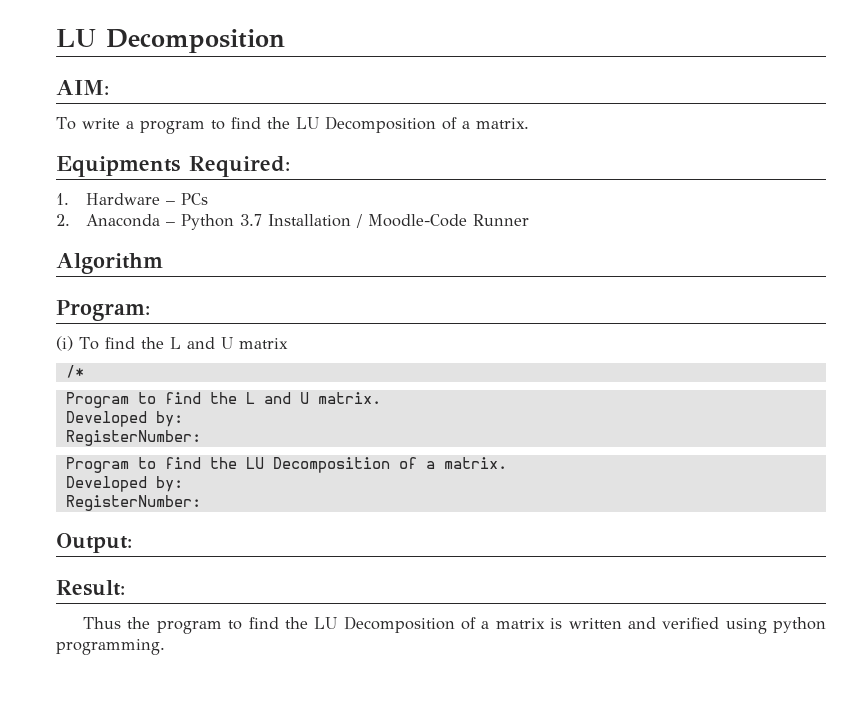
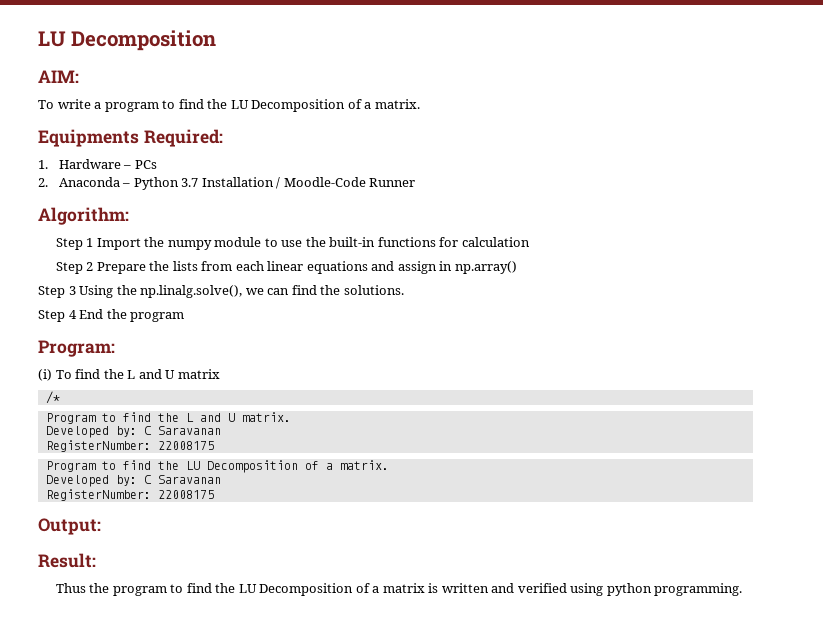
- Algorithm
+ Algorithm:
+ Step 1 Import the numpy module to use the built-in functions for calculation
+ Step 2 Prepare the lists from each linear equations and assign in np.array()
+ Step 3 Using the np.linalg.solve(), we can find the solutions.
+ Step 4 End the program
  Program to find the L and U matrix.
- Developed by:
- RegisterNumber:
+ Developed by: C Saravanan
+ RegisterNumber: 22008175
  Program to find the LU Decomposition of a matrix.
- Developed by:
- RegisterNumber:
+ Developed by: C Saravanan
+ RegisterNumber: 22008175

